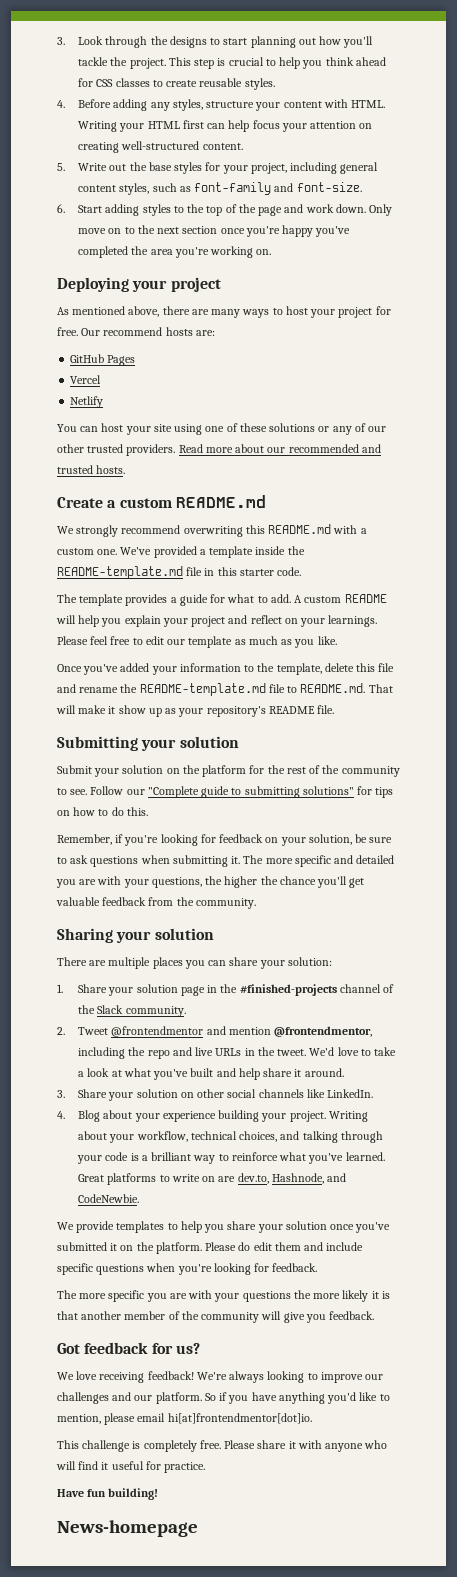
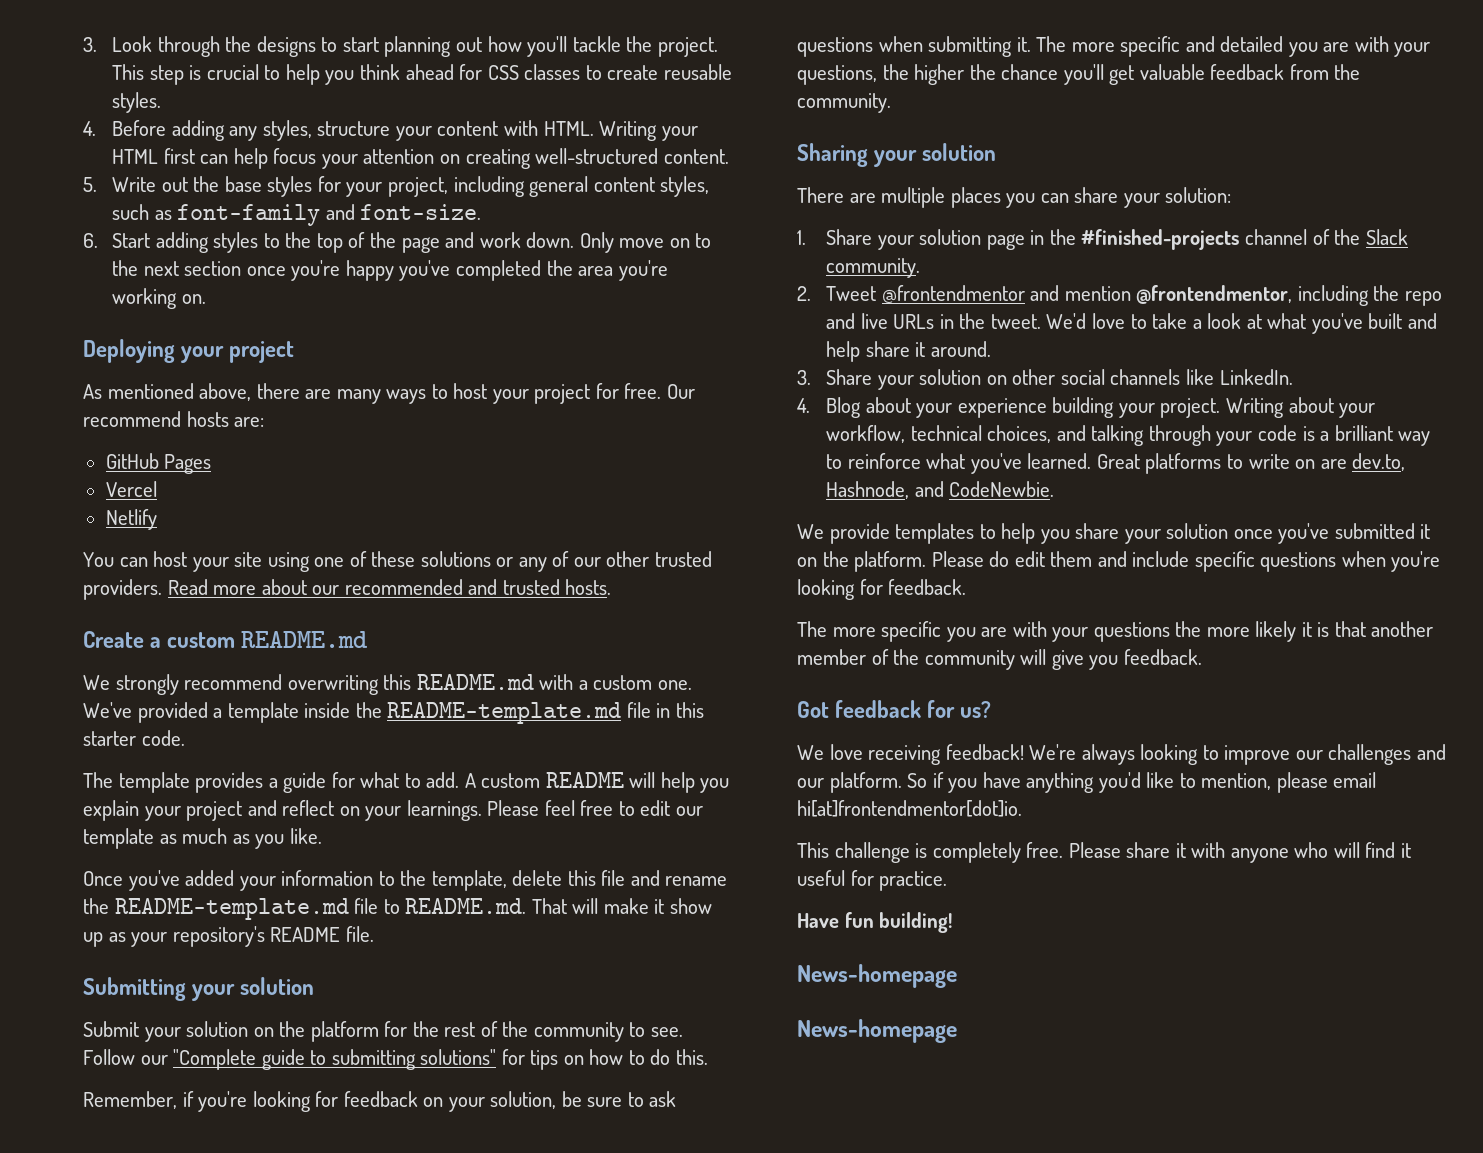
  Have fun building!
+ News-homepage

